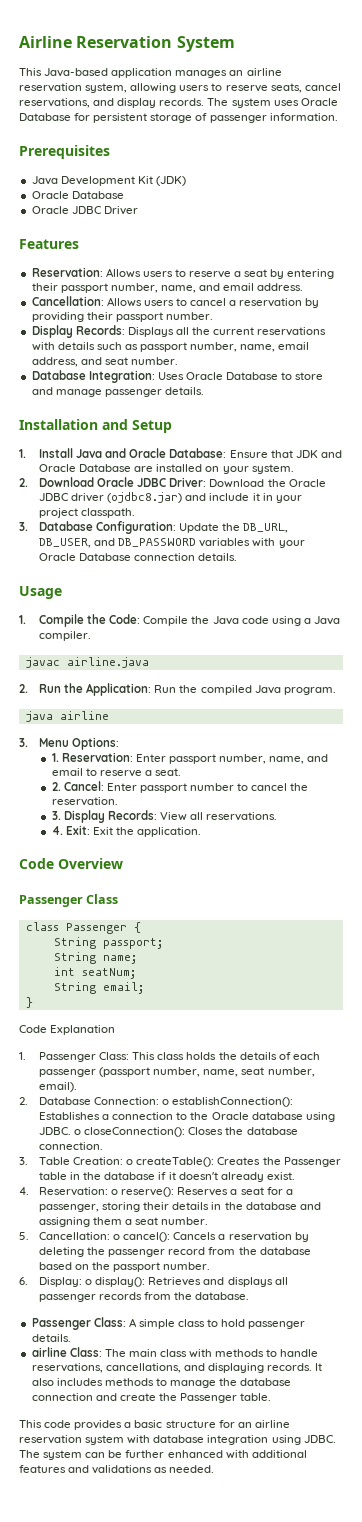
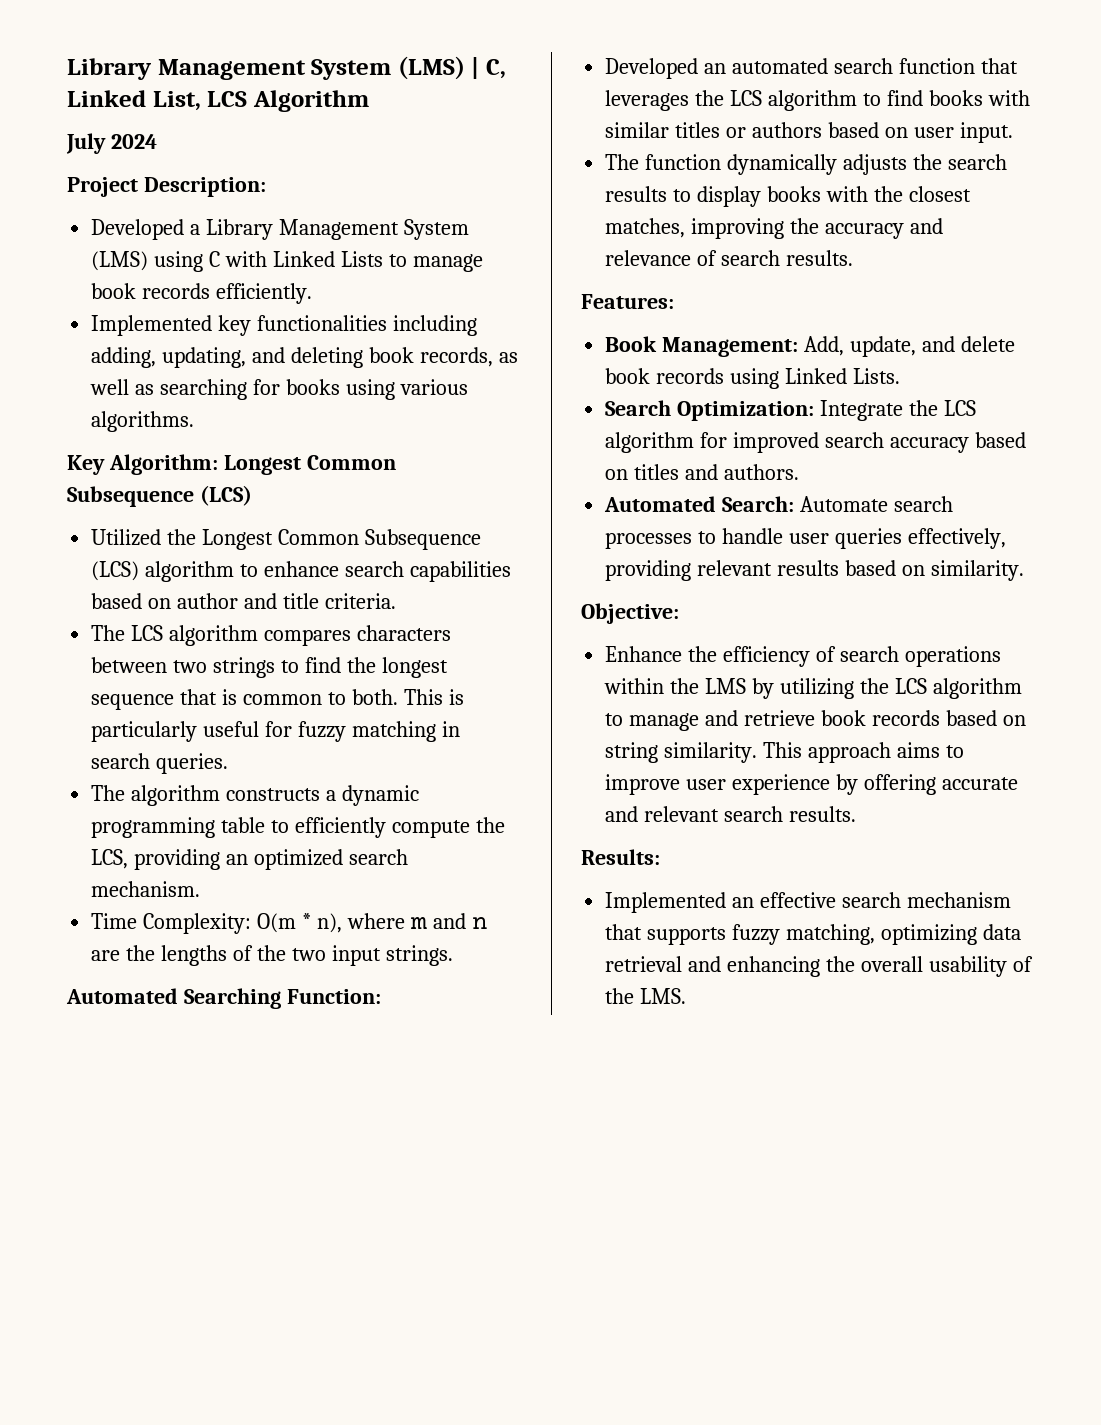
- Airline Reservation System
- This Java-based application manages an airline reservation system, allowing users to reserve seats, cancel reservations, and display records. The system uses Oracle Database for persistent storage of passenger information.
- Prerequisites
- Java Development Kit (JDK)
- Oracle Database
- Oracle JDBC Driver
- Features
- Reservation: Allows users to reserve a seat by entering their passport number, name, and email address.
- Cancellation: Allows users to cancel a reservation by providing their passport number.
- Display Records: Displays all the current reservations with details such as passport number, name, email address, and seat number.
- Database Integration: Uses Oracle Database to store and manage passenger details.
- Installation and Setup
- 1. Install Java and Oracle Database: Ensure that JDK and Oracle Database are installed on your system.
- 2. Download Oracle JDBC Driver: Download the Oracle JDBC driver (ojdbc8.jar) and include it in your project classpath.
- 3. Database Configuration: Update the DB_URL, DB_USER, and DB_PASSWORD variables with your Oracle Database connection details.
- Usage
- 1. Compile the Code: Compile the Java code using a Java compiler.
- javac airline.java
- 2. Run the Application: Run the compiled Java program.
- java airline
- 3. Menu Options:
- 1. Reservation: Enter passport number, name, and email to reserve a seat.
- 2. Cancel: Enter passport number to cancel the reservation.
- 3. Display Records: View all reservations.
- 4. Exit: Exit the application.
- Code Overview
- Passenger Class
- class Passenger {
- String passport;
- String name;
- int seatNum;
- String email;
- }
- Code Explanation
- 1. Passenger Class: This class holds the details of each passenger (passport number, name, seat number, email).
- 2. Database Connection: o establishConnection(): Establishes a connection to the Oracle database using JDBC. o closeConnection(): Closes the database connection.
- 3. Table Creation: o createTable(): Creates the Passenger table in the database if it doesn't already exist.
- 4. Reservation: o reserve(): Reserves a seat for a passenger, storing their details in the database and assigning them a seat number.
- 5. Cancellation: o cancel(): Cancels a reservation by deleting the passenger record from the database based on the passport number.
- 6. Display: o display(): Retrieves and displays all passenger records from the database.
- Passenger Class: A simple class to hold passenger details.
- airline Class: The main class with methods to handle reservations, cancellations, and displaying records. It also includes methods to manage the database connection and create the Passenger table.
- This code provides a basic structure for an airline reservation system with database integration using JDBC. The system can be further enhanced with additional features and validations as needed.
+ Library Management System (LMS) | C, Linked List, LCS Algorithm
+ July 2024
+ Project Description:
+ Developed a Library Management System (LMS) using C with Linked Lists to manage book records efficiently.
+ Implemented key functionalities including adding, updating, and deleting book records, as well as searching for books using various algorithms.
+ Key Algorithm: Longest Common Subsequence (LCS)
+ Utilized the Longest Common Subsequence (LCS) algorithm to enhance search capabilities based on author and title criteria.
+ The LCS algorithm compares characters between two strings to find the longest sequence that is common to both. This is particularly useful for fuzzy matching in search queries.
+ The algorithm constructs a dynamic programming table to efficiently compute the LCS, providing an optimized search mechanism.
+ Time Complexity: O(m * n), where m and n are the lengths of the two input strings.
+ Automated Searching Function:
+ Developed an automated search function that leverages the LCS algorithm to find books with similar titles or authors based on user input.
+ The function dynamically adjusts the search results to display books with the closest matches, improving the accuracy and relevance of search results.
+ Features:
+ Book Management: Add, update, and delete book records using Linked Lists.
+ Search Optimization: Integrate the LCS algorithm for improved search accuracy based on titles and authors.
+ Automated Search: Automate search processes to handle user queries effectively, providing relevant results based on similarity.
+ Objective:
+ Enhance the efficiency of search operations within the LMS by utilizing the LCS algorithm to manage and retrieve book records based on string similarity. This approach aims to improve user experience by offering accurate and relevant search results.
+ Results:
+ Implemented an effective search mechanism that supports fuzzy matching, optimizing data retrieval and enhancing the overall usability of the LMS.

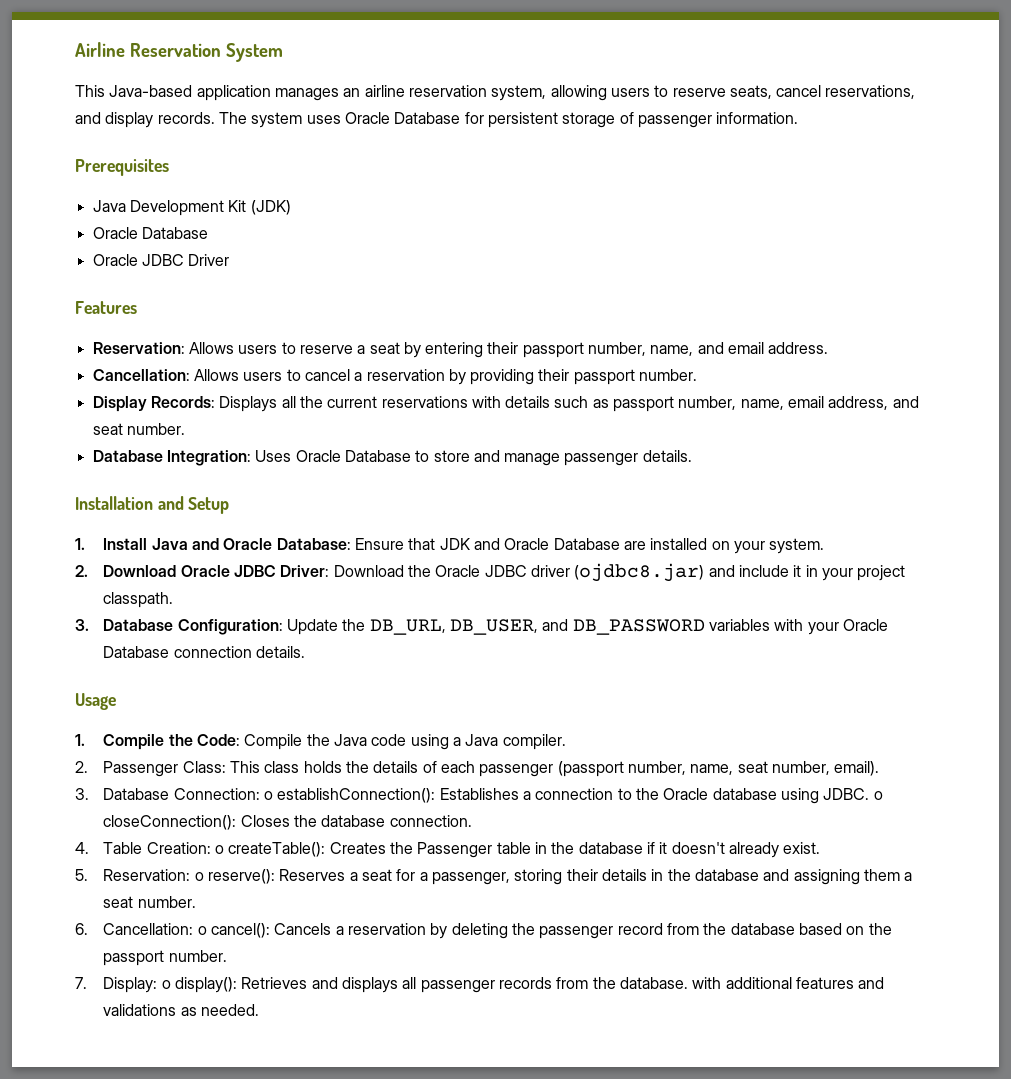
- Library Management System (LMS) | C, Linked List, LCS Algorithm
- July 2024
- Project Description:
- Developed a Library Management System (LMS) using C with Linked Lists to manage book records efficiently.
- Implemented key functionalities including adding, updating, and deleting book records, as well as searching for books using various algorithms.
- Key Algorithm: Longest Common Subsequence (LCS)
- Utilized the Longest Common Subsequence (LCS) algorithm to enhance search capabilities based on author and title criteria.
- The LCS algorithm compares characters between two strings to find the longest sequence that is common to both. This is particularly useful for fuzzy matching in search queries.
- The algorithm constructs a dynamic programming table to efficiently compute the LCS, providing an optimized search mechanism.
- Time Complexity: O(m * n), where m and n are the lengths of the two input strings.
- Automated Searching Function:
- Developed an automated search function that leverages the LCS algorithm to find books with similar titles or authors based on user input.
- The function dynamically adjusts the search results to display books with the closest matches, improving the accuracy and relevance of search results.
- Features:
- Book Management: Add, update, and delete book records using Linked Lists.
- Search Optimization: Integrate the LCS algorithm for improved search accuracy based on titles and authors.
- Automated Search: Automate search processes to handle user queries effectively, providing relevant results based on similarity.
- Objective:
- Enhance the efficiency of search operations within the LMS by utilizing the LCS algorithm to manage and retrieve book records based on string similarity. This approach aims to improve user experience by offering accurate and relevant search results.
- Results:
- Implemented an effective search mechanism that supports fuzzy matching, optimizing data retrieval and enhancing the overall usability of the LMS.
+ Airline Reservation System
+ This Java-based application manages an airline reservation system, allowing users to reserve seats, cancel reservations, and display records. The system uses Oracle Database for persistent storage of passenger information.
+ Prerequisites
+ Java Development Kit (JDK)
+ Oracle Database
+ Oracle JDBC Driver
+ Features
+ Reservation: Allows users to reserve a seat by entering their passport number, name, and email address.
+ Cancellation: Allows users to cancel a reservation by providing their passport number.
+ Display Records: Displays all the current reservations with details such as passport number, name, email address, and seat number.
+ Database Integration: Uses Oracle Database to store and manage passenger details.
+ Installation and Setup
+ 1. Install Java and Oracle Database: Ensure that JDK and Oracle Database are installed on your system.
+ 2. Download Oracle JDBC Driver: Download the Oracle JDBC driver (ojdbc8.jar) and include it in your project classpath.
+ 3. Database Configuration: Update the DB_URL, DB_USER, and DB_PASSWORD variables with your Oracle Database connection details.
+ Usage
+ 1. Compile the Code: Compile the Java code using a Java compiler.
+ 2. Passenger Class: This class holds the details of each passenger (passport number, name, seat number, email).
+ 3. Database Connection: o establishConnection(): Establishes a connection to the Oracle database using JDBC. o closeConnection(): Closes the database connection.
+ 4. Table Creation: o createTable(): Creates the Passenger table in the database if it doesn't already exist.
+ 5. Reservation: o reserve(): Reserves a seat for a passenger, storing their details in the database and assigning them a seat number.
+ 6. Cancellation: o cancel(): Cancels a reservation by deleting the passenger record from the database based on the passport number.
+ 7. Display: o display(): Retrieves and displays all passenger records from the database. with additional features and validations as needed.

